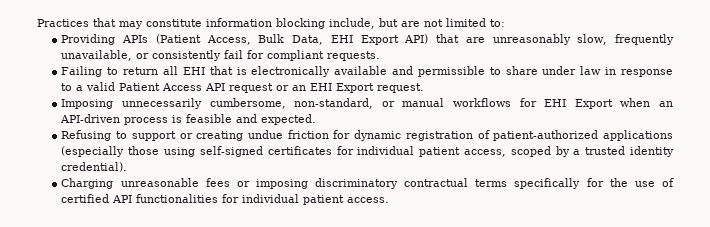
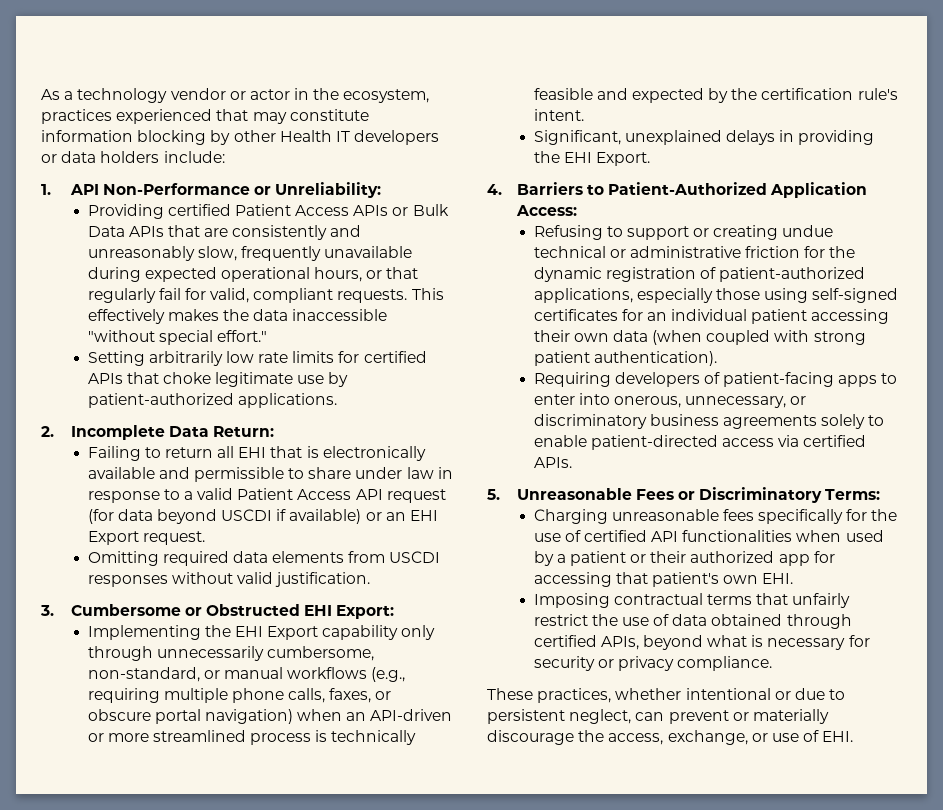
- Practices that may constitute information blocking include, but are not limited to:
- Providing APIs (Patient Access, Bulk Data, EHI Export API) that are unreasonably slow, frequently unavailable, or consistently fail for compliant requests.
+ As a technology vendor or actor in the ecosystem, practices experienced that may constitute information blocking by other Health IT developers or data holders include:
+ 1. API Non-Performance or Unreliability:
+ Providing certified Patient Access APIs or Bulk Data APIs that are consistently and unreasonably slow, frequently unavailable during expected operational hours, or that regularly fail for valid, compliant requests. This effectively makes the data inaccessible "without special effort."
+ Setting arbitrarily low rate limits for certified APIs that choke legitimate use by patient-authorized applications.
+ 2. Incomplete Data Return:
- Failing to return all EHI that is electronically available and permissible to share under law in response to a valid Patient Access API request or an EHI Export request.
+ Failing to return all EHI that is electronically available and permissible to share under law in response to a valid Patient Access API request (for data beyond USCDI if available) or an EHI Export request.
- Imposing unnecessarily cumbersome, non-standard, or manual workflows for EHI Export when an API-driven process is feasible and expected.
+ Omitting required data elements from USCDI responses without valid justification.
+ 3. Cumbersome or Obstructed EHI Export:
+ Implementing the EHI Export capability only through unnecessarily cumbersome, non-standard, or manual workflows (e.g., requiring multiple phone calls, faxes, or obscure portal navigation) when an API-driven or more streamlined process is technically feasible and expected by the certification rule's intent.
+ Significant, unexplained delays in providing the EHI Export.
+ 4. Barriers to Patient-Authorized Application Access:
- Refusing to support or creating undue friction for dynamic registration of patient-authorized applications (especially those using self-signed certificates for individual patient access, scoped by a trusted identity credential).
- Charging unreasonable fees or imposing discriminatory contractual terms specifically for the use of certified API functionalities for individual patient access.
+ Refusing to support or creating undue technical or administrative friction for the dynamic registration of patient-authorized applications, especially those using self-signed certificates for an individual patient accessing their own data (when coupled with strong patient authentication).
+ Requiring developers of patient-facing apps to enter into onerous, unnecessary, or discriminatory business agreements solely to enable patient-directed access via certified APIs.
+ 5. Unreasonable Fees or Discriminatory Terms:
+ Charging unreasonable fees specifically for the use of certified API functionalities when used by a patient or their authorized app for accessing that patient's own EHI.
+ Imposing contractual terms that unfairly restrict the use of data obtained through certified APIs, beyond what is necessary for security or privacy compliance.
+ These practices, whether intentional or due to persistent neglect, can prevent or materially discourage the access, exchange, or use of EHI.

